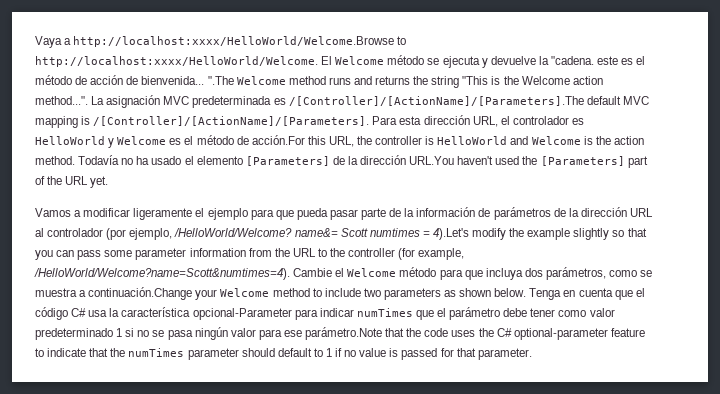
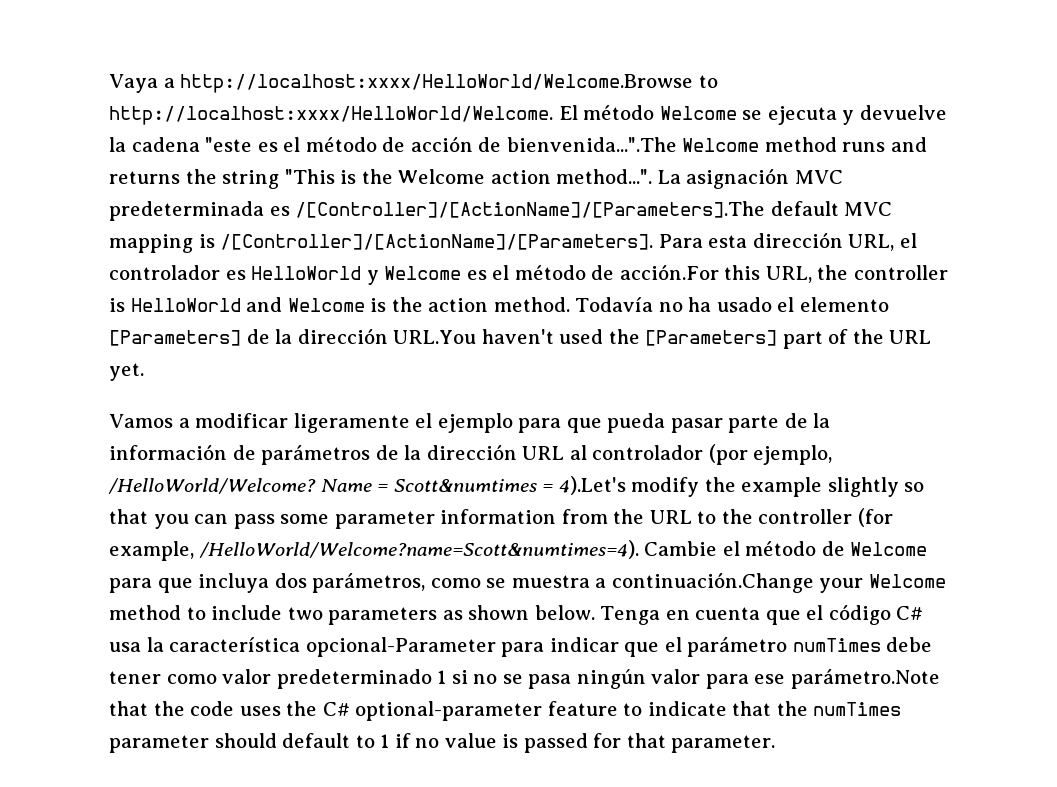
- El Welcome método se ejecuta y devuelve la "cadena. este es el método de acción de bienvenida... ".The Welcome method runs and returns the string "This is the Welcome action method...". La asignación MVC predeterminada es /[Controller]/[ActionName]/[Parameters].The default MVC mapping is /[Controller]/[ActionName]/[Parameters].
+ El método Welcome se ejecuta y devuelve la cadena "este es el método de acción de bienvenida...".The Welcome method runs and returns the string "This is the Welcome action method...". La asignación MVC predeterminada es /[Controller]/[ActionName]/[Parameters].The default MVC mapping is /[Controller]/[ActionName]/[Parameters].
- Vamos a modificar ligeramente el ejemplo para que pueda pasar parte de la información de parámetros de la dirección URL al controlador (por ejemplo, /HelloWorld/Welcome? name&= Scott numtimes = 4).Let's modify the example slightly so that you can pass some parameter information from the URL to the controller (for example, /HelloWorld/Welcome?name=Scott&numtimes=4).
+ Vamos a modificar ligeramente el ejemplo para que pueda pasar parte de la información de parámetros de la dirección URL al controlador (por ejemplo, /HelloWorld/Welcome? Name = Scott&numtimes = 4).Let's modify the example slightly so that you can pass some parameter information from the URL to the controller (for example, /HelloWorld/Welcome?name=Scott&numtimes=4).
- Cambie el Welcome método para que incluya dos parámetros, como se muestra a continuación.Change your Welcome method to include two parameters as shown below.
+ Cambie el método de Welcome para que incluya dos parámetros, como se muestra a continuación.Change your Welcome method to include two parameters as shown below.
- Tenga en cuenta que el código C# usa la característica opcional-Parameter para indicar numTimes que el parámetro debe tener como valor predeterminado 1 si no se pasa ningún valor para ese parámetro.Note that the code uses the C# optional-parameter feature to indicate that the numTimes parameter should default to 1 if no value is passed for that parameter.
+ Tenga en cuenta que el código C# usa la característica opcional-Parameter para indicar que el parámetro numTimes debe tener como valor predeterminado 1 si no se pasa ningún valor para ese parámetro.Note that the code uses the C# optional-parameter feature to indicate that the numTimes parameter should default to 1 if no value is passed for that parameter.

